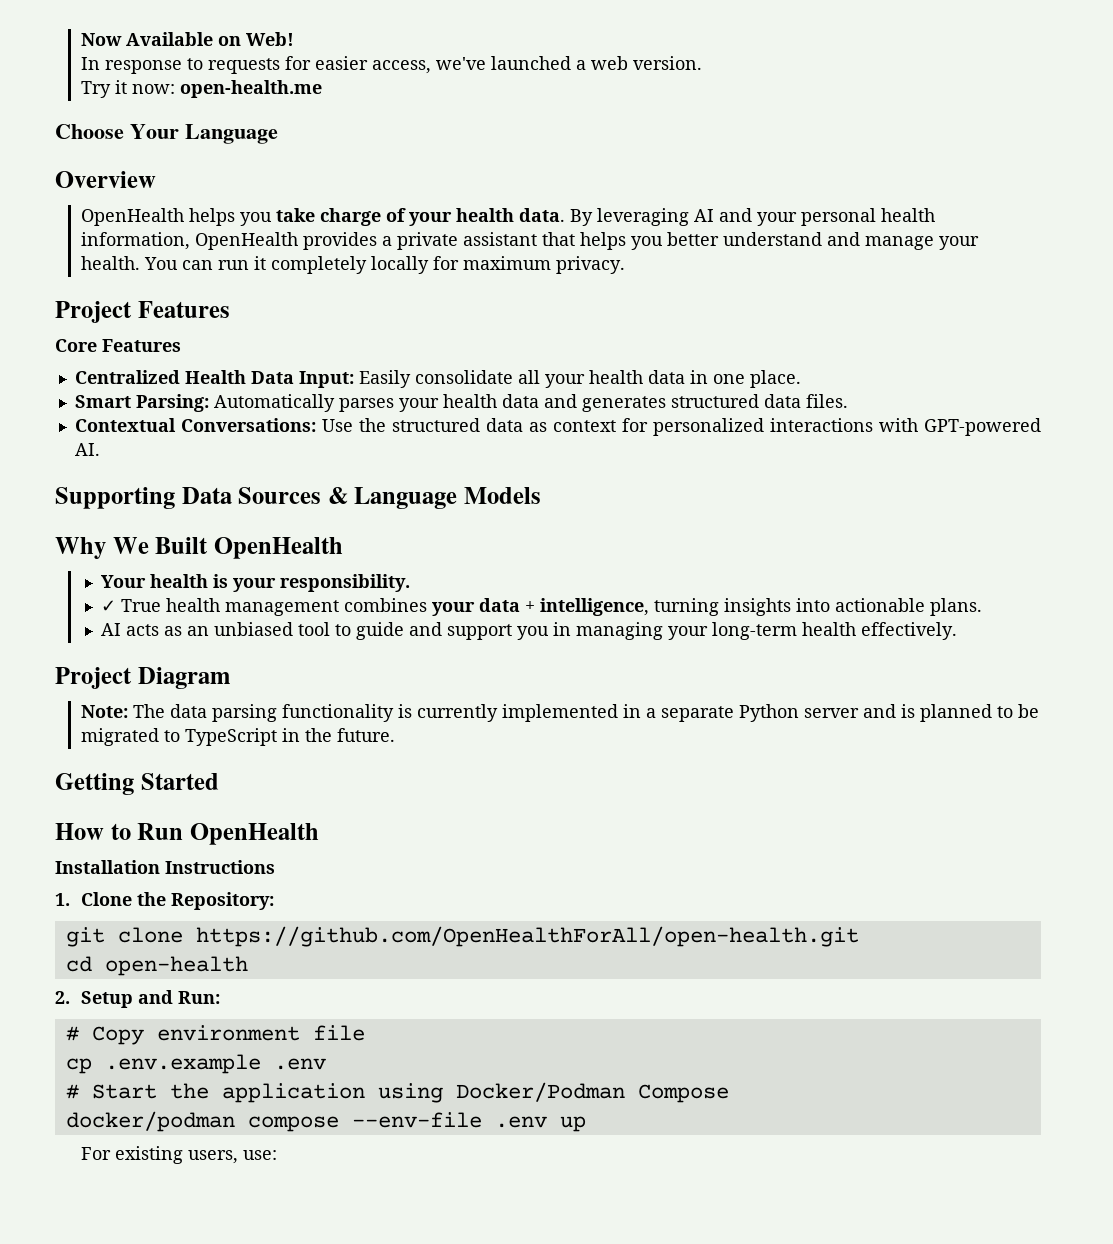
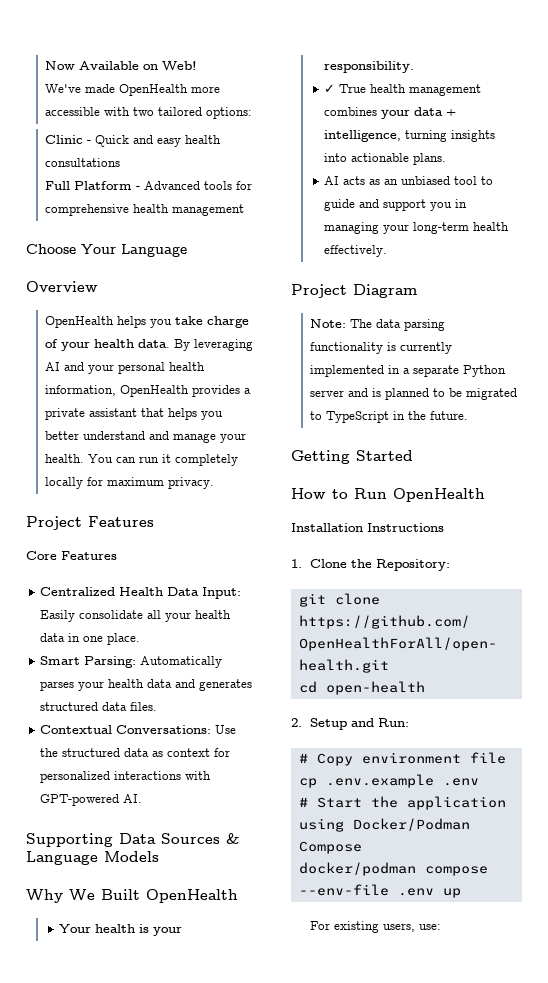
- In response to requests for easier access, we've launched a web version.
- Try it now: open-health.me
+ We've made OpenHealth more accessible with two tailored options:
+ Clinic - Quick and easy health consultations
+ Full Platform - Advanced tools for comprehensive health management

